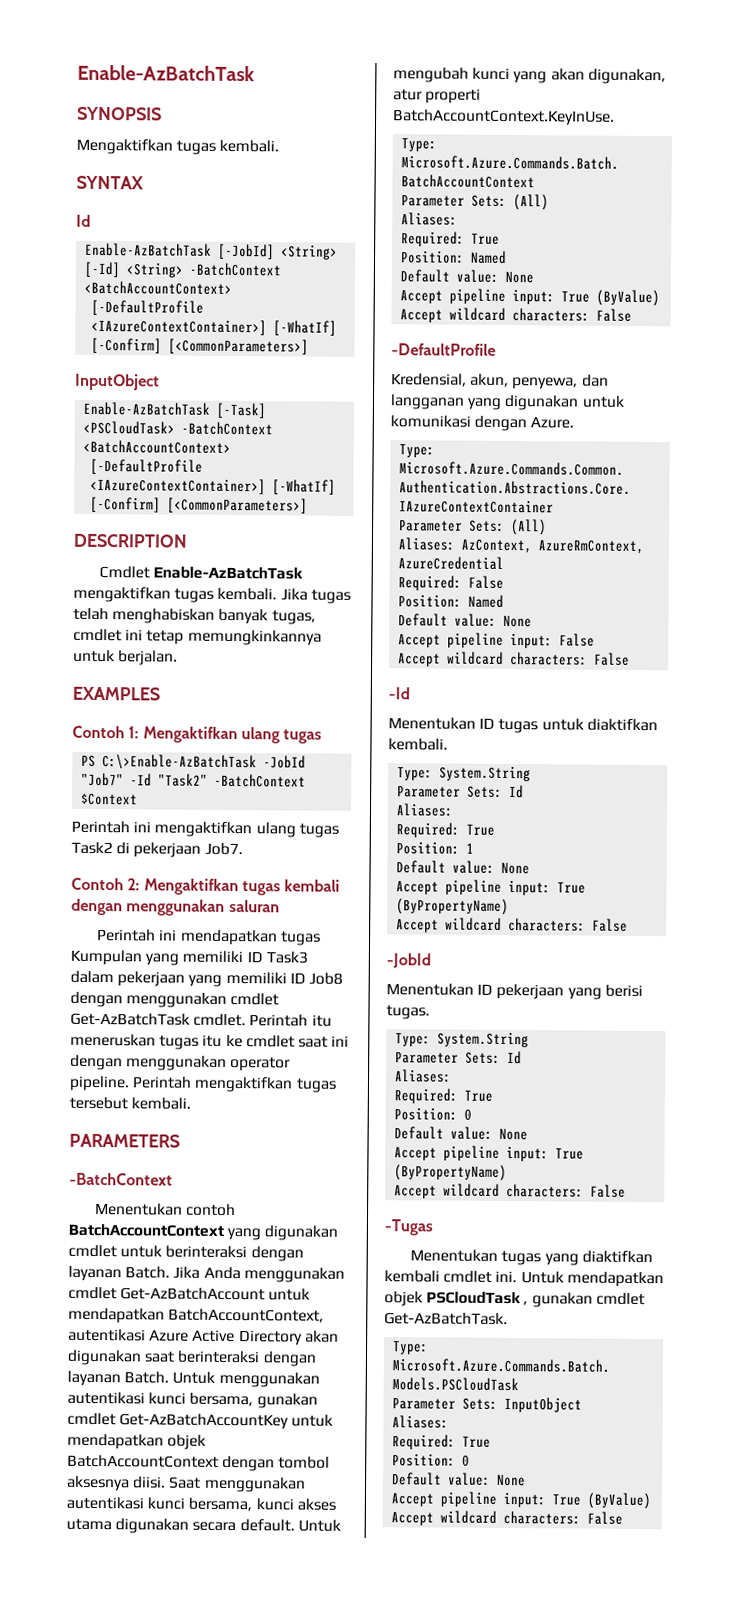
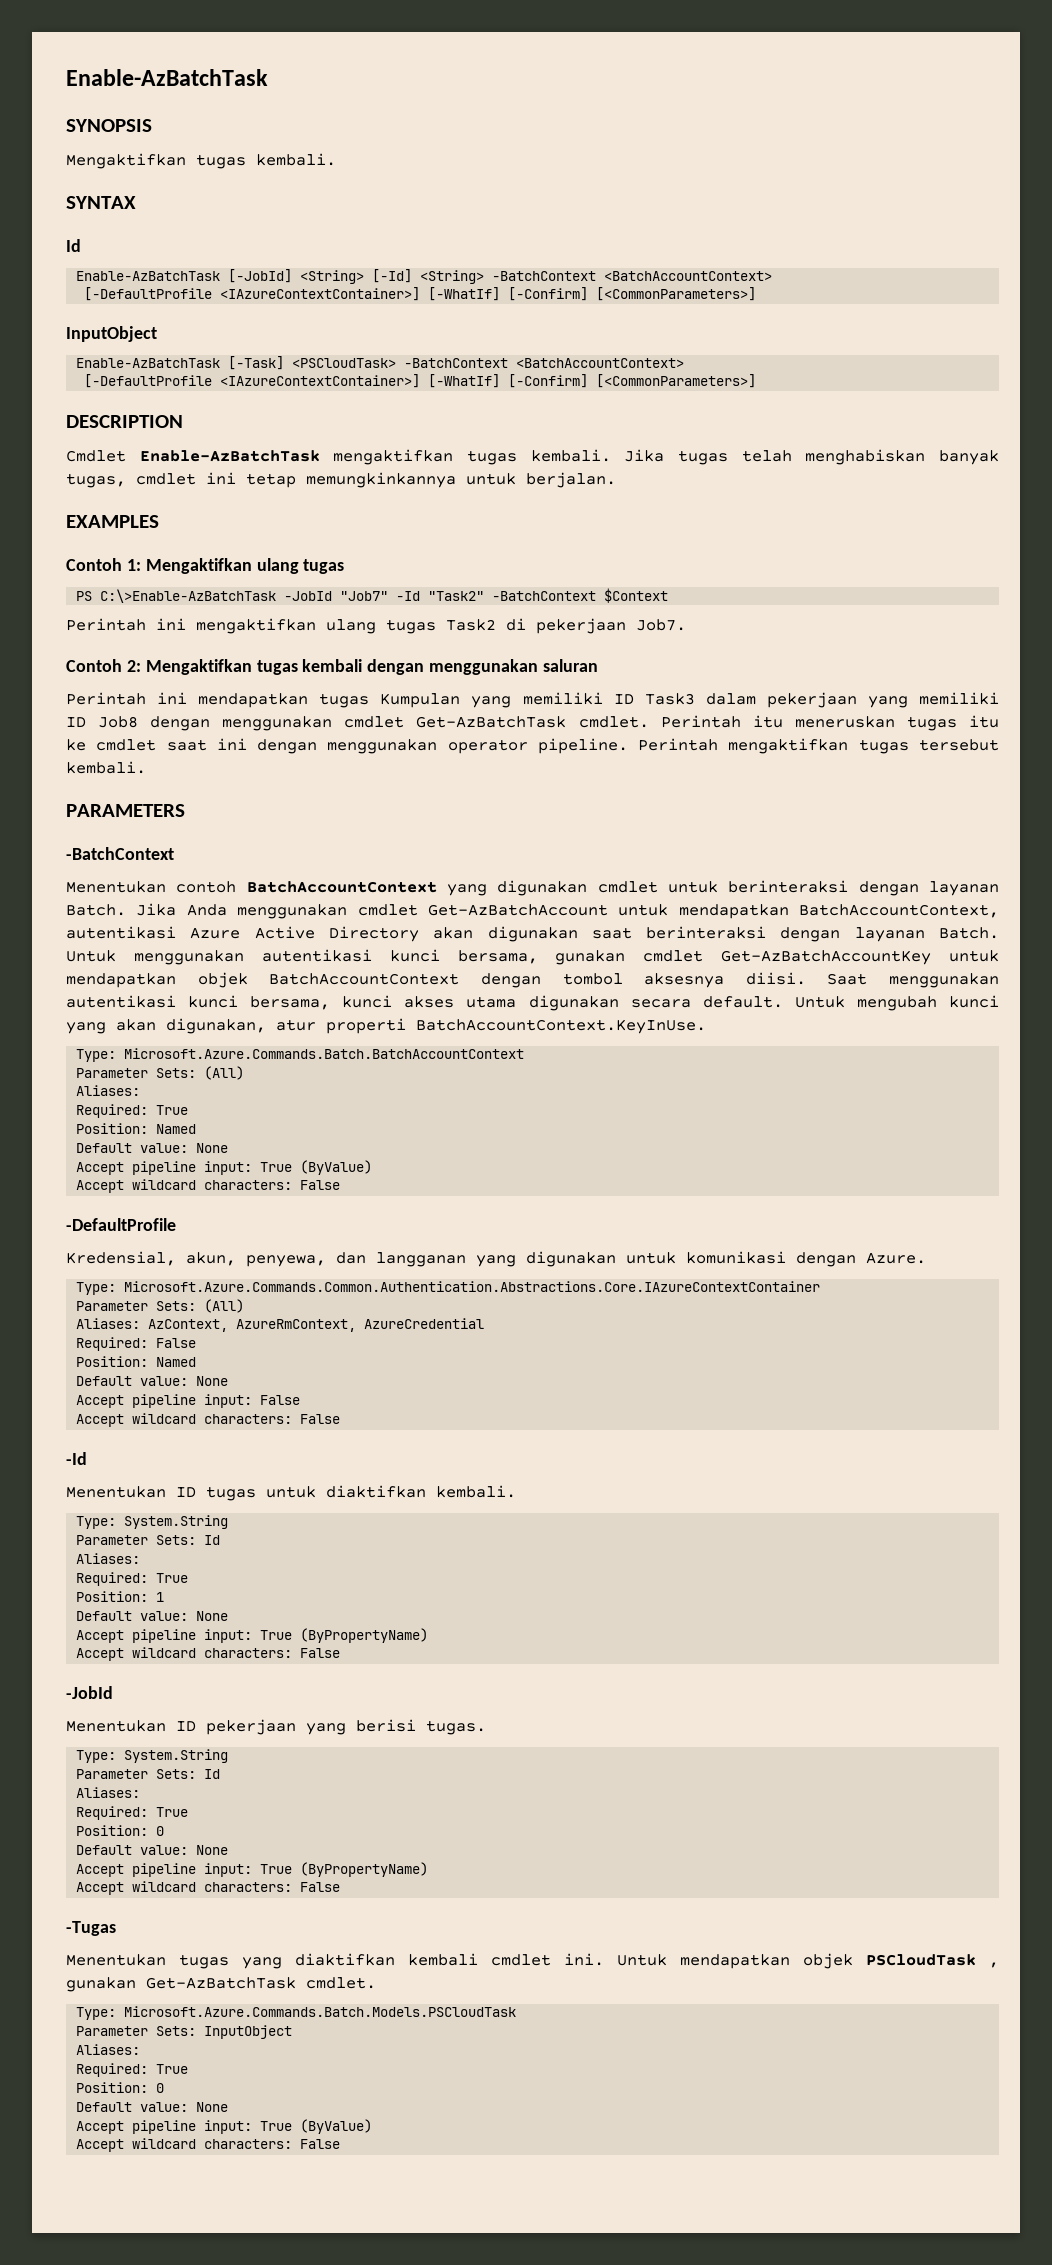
- Untuk mendapatkan objek PSCloudTask , gunakan cmdlet Get-AzBatchTask.
+ Untuk mendapatkan objek PSCloudTask , gunakan Get-AzBatchTask cmdlet.

